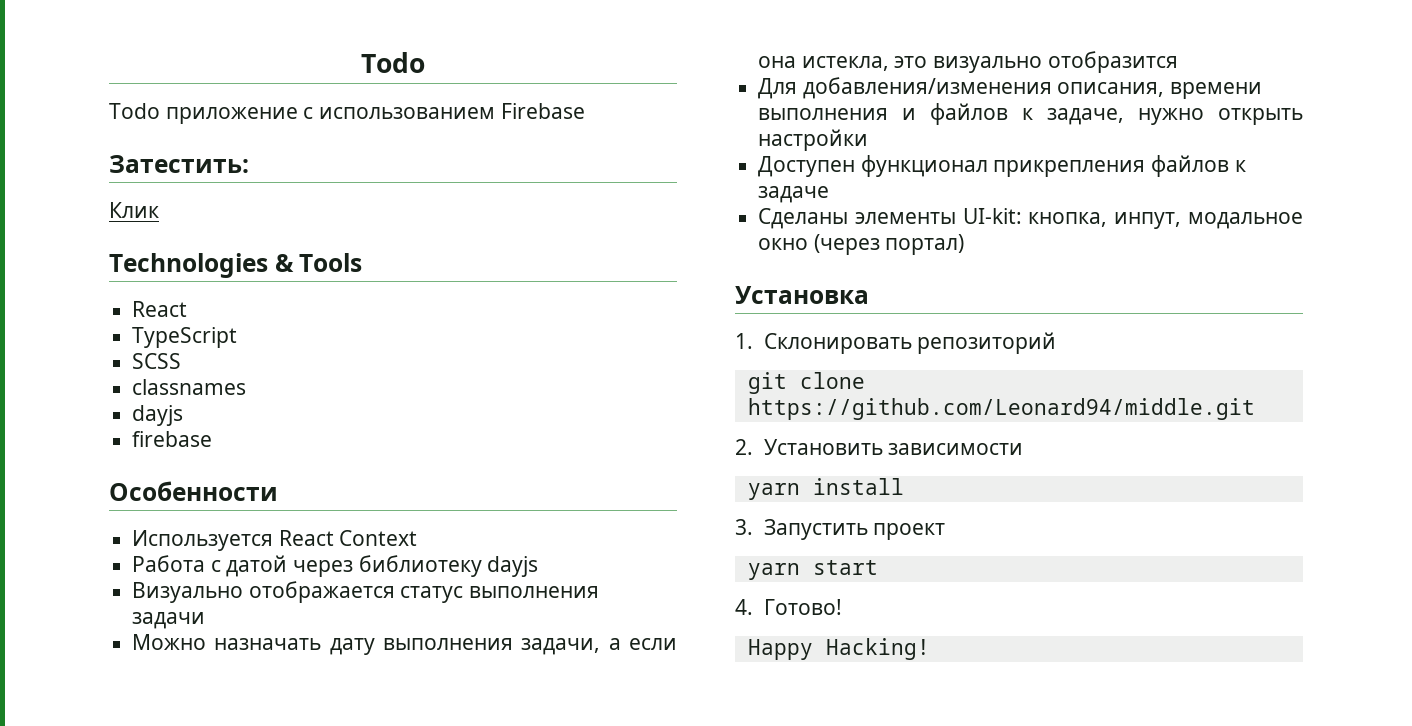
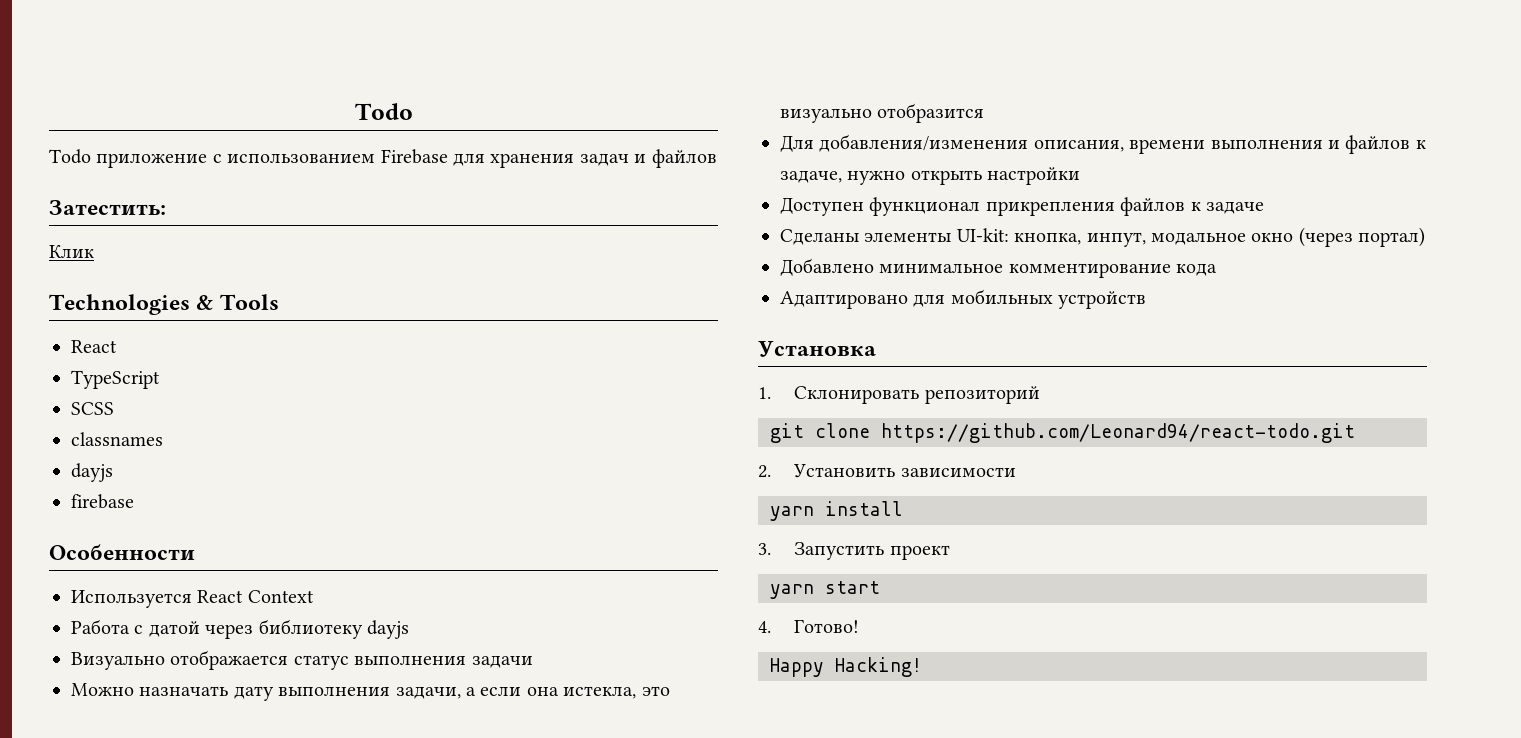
- Todo приложение с использованием Firebase
+ Todo приложение с использованием Firebase для хранения задач и файлов
+ Добавлено минимальное комментирование кода
+ Адаптировано для мобильных устройств
- git clone https://github.com/Leonard94/middle.git
+ git clone https://github.com/Leonard94/react-todo.git

